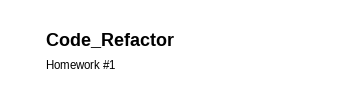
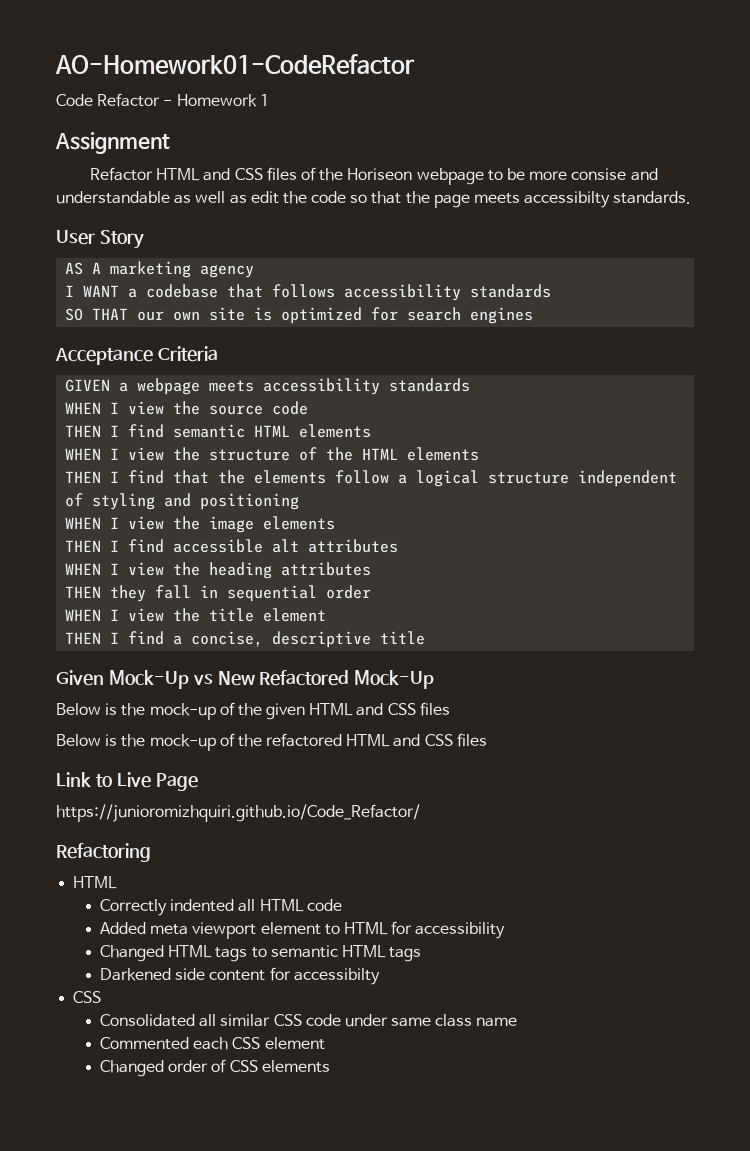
- Code_Refactor
- Homework #1
+ AO-Homework01-CodeRefactor
+ Code Refactor - Homework 1
+ Assignment
+ Refactor HTML and CSS files of the Horiseon webpage to be more consise and understandable as well as edit the code so that the page meets accessibilty standards.
+ User Story
+ AS A marketing agency
+ I WANT a codebase that follows accessibility standards
+ SO THAT our own site is optimized for search engines
+ Acceptance Criteria
+ GIVEN a webpage meets accessibility standards
+ WHEN I view the source code
+ THEN I find semantic HTML elements
+ WHEN I view the structure of the HTML elements
+ THEN I find that the elements follow a logical structure independent of styling and positioning
+ WHEN I view the image elements
+ THEN I find accessible alt attributes
+ WHEN I view the heading attributes
+ THEN they fall in sequential order
+ WHEN I view the title element
+ THEN I find a concise, descriptive title
+ Given Mock-Up vs New Refactored Mock-Up
+ Below is the mock-up of the given HTML and CSS files
+ Below is the mock-up of the refactored HTML and CSS files
+ Link to Live Page
+ https://junioromizhquiri.github.io/Code_Refactor/
+ Refactoring
+ HTML
+ Correctly indented all HTML code
+ Added meta viewport element to HTML for accessibility
+ Changed HTML tags to semantic HTML tags
+ Darkened side content for accessibilty
+ CSS
+ Consolidated all similar CSS code under same class name
+ Commented each CSS element
+ Changed order of CSS elements

